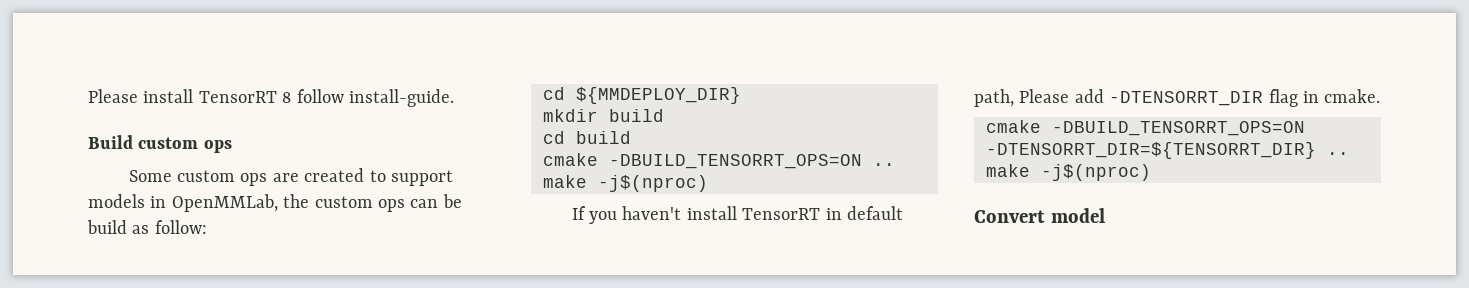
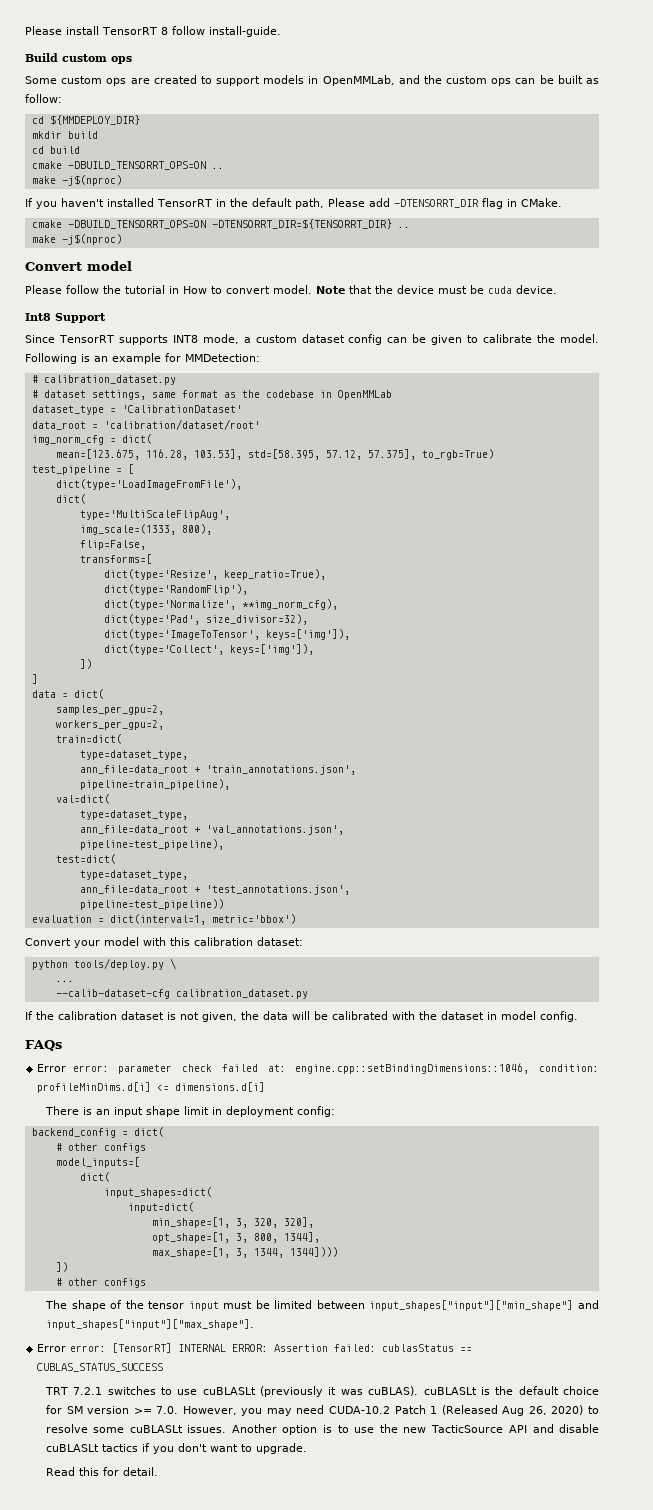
- Some custom ops are created to support models in OpenMMLab, the custom ops can be build as follow:
+ Some custom ops are created to support models in OpenMMLab, and the custom ops can be built as follow:
- If you haven't install TensorRT in default path, Please add -DTENSORRT_DIR flag in cmake.
+ If you haven't installed TensorRT in the default path, Please add -DTENSORRT_DIR flag in CMake.
+ Please follow the tutorial in How to convert model. Note that the device must be cuda device.
+ Int8 Support
+ Since TensorRT supports INT8 mode, a custom dataset config can be given to calibrate the model. Following is an example for MMDetection:
+ # calibration_dataset.py
+ # dataset settings, same format as the codebase in OpenMMLab
+ dataset_type = 'CalibrationDataset'
+ data_root = 'calibration/dataset/root'
+ img_norm_cfg = dict(
+ mean=[123.675, 116.28, 103.53], std=[58.395, 57.12, 57.375], to_rgb=True)
+ test_pipeline = [
+ dict(type='LoadImageFromFile'),
+ dict(
+ type='MultiScaleFlipAug',
+ img_scale=(1333, 800),
+ flip=False,
+ transforms=[
+ dict(type='Resize', keep_ratio=True),
+ dict(type='RandomFlip'),
+ dict(type='Normalize', **img_norm_cfg),
+ dict(type='Pad', size_divisor=32),
+ dict(type='ImageToTensor', keys=['img']),
+ dict(type='Collect', keys=['img']),
+ ])
+ ]
+ data = dict(
+ samples_per_gpu=2,
+ workers_per_gpu=2,
+ train=dict(
+ type=dataset_type,
+ ann_file=data_root + 'train_annotations.json',
+ pipeline=train_pipeline),
+ val=dict(
+ type=dataset_type,
+ ann_file=data_root + 'val_annotations.json',
+ pipeline=test_pipeline),
+ test=dict(
+ type=dataset_type,
+ ann_file=data_root + 'test_annotations.json',
+ pipeline=test_pipeline))
+ evaluation = dict(interval=1, metric='bbox')
+ Convert your model with this calibration dataset:
+ python tools/deploy.py \
+ ...
+ --calib-dataset-cfg calibration_dataset.py
+ If the calibration dataset is not given, the data will be calibrated with the dataset in model config.
+ FAQs
+ Error error: parameter check failed at: engine.cpp::setBindingDimensions::1046, condition: profileMinDims.d[i] <= dimensions.d[i]
+ There is an input shape limit in deployment config:
+ backend_config = dict(
+ # other configs
+ model_inputs=[
+ dict(
+ input_shapes=dict(
+ input=dict(
+ min_shape=[1, 3, 320, 320],
+ opt_shape=[1, 3, 800, 1344],
+ max_shape=[1, 3, 1344, 1344])))
+ ])
+ # other configs
+ The shape of the tensor input must be limited between input_shapes["input"]["min_shape"] and input_shapes["input"]["max_shape"].
+ Error error: [TensorRT] INTERNAL ERROR: Assertion failed: cublasStatus == CUBLAS_STATUS_SUCCESS
+ TRT 7.2.1 switches to use cuBLASLt (previously it was cuBLAS). cuBLASLt is the default choice for SM version >= 7.0. However, you may need CUDA-10.2 Patch 1 (Released Aug 26, 2020) to resolve some cuBLASLt issues. Another option is to use the new TacticSource API and disable cuBLASLt tactics if you don't want to upgrade.
+ Read this for detail.

